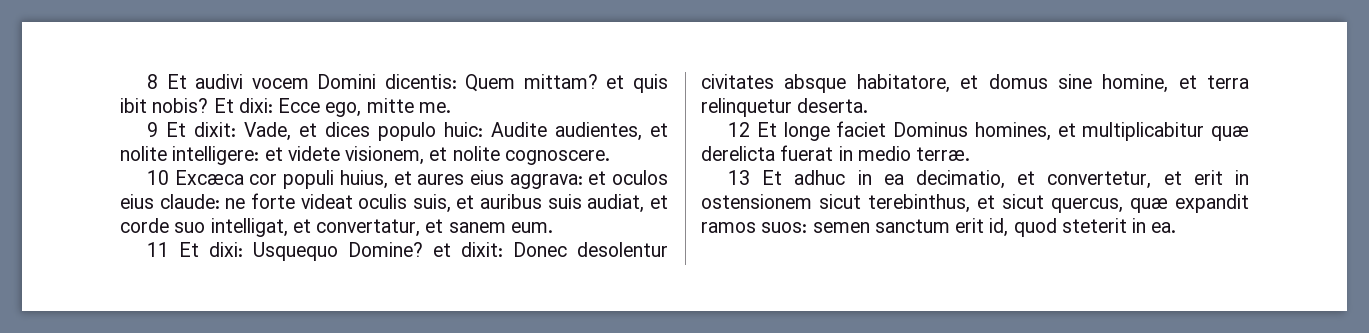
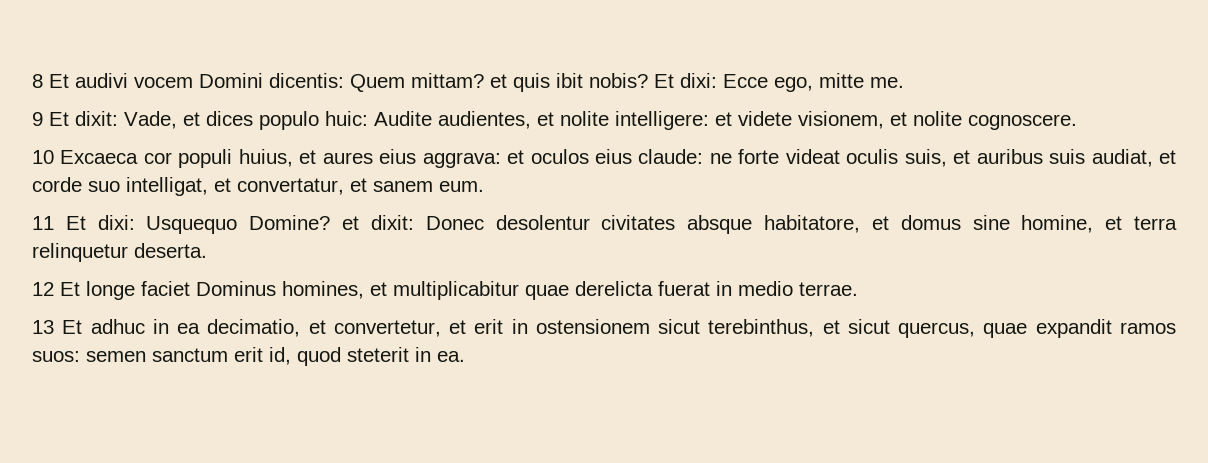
- 10 Excæca cor populi huius, et aures eius aggrava: et oculos eius claude: ne forte videat oculis suis, et auribus suis audiat, et corde suo intelligat, et convertatur, et sanem eum.
+ 10 Excaeca cor populi huius, et aures eius aggrava: et oculos eius claude: ne forte videat oculis suis, et auribus suis audiat, et corde suo intelligat, et convertatur, et sanem eum.
- 12 Et longe faciet Dominus homines, et multiplicabitur quæ derelicta fuerat in medio terræ.
+ 12 Et longe faciet Dominus homines, et multiplicabitur quae derelicta fuerat in medio terrae.
- 13 Et adhuc in ea decimatio, et convertetur, et erit in ostensionem sicut terebinthus, et sicut quercus, quæ expandit ramos suos: semen sanctum erit id, quod steterit in ea.
+ 13 Et adhuc in ea decimatio, et convertetur, et erit in ostensionem sicut terebinthus, et sicut quercus, quae expandit ramos suos: semen sanctum erit id, quod steterit in ea.

